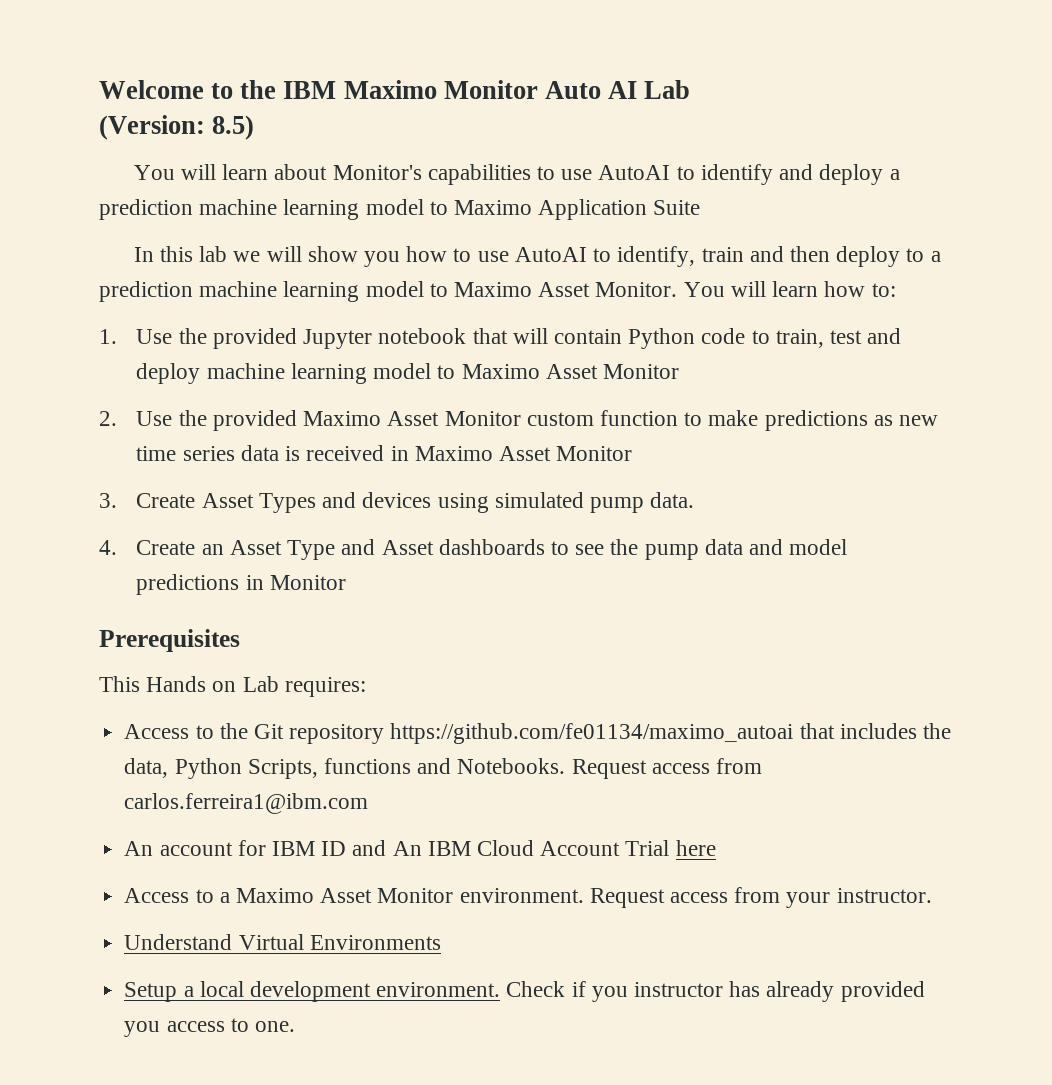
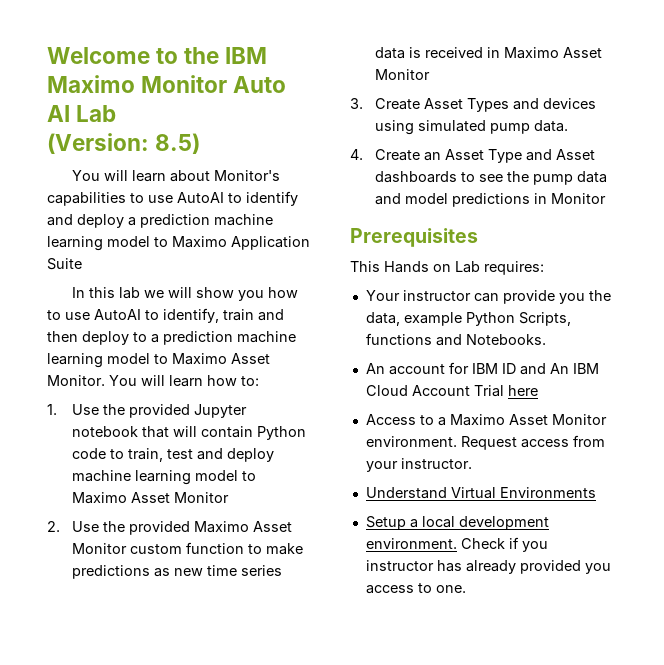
- Access to the Git repository https://github.com/fe01134/maximo_autoai that includes the data, Python Scripts, functions and Notebooks. Request access from carlos.ferreira1@ibm.com
+ Your instructor can provide you the data, example Python Scripts, functions and Notebooks.

